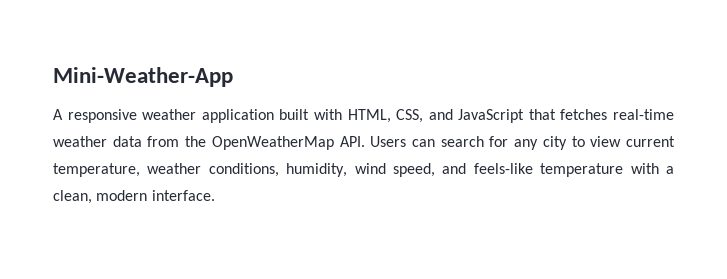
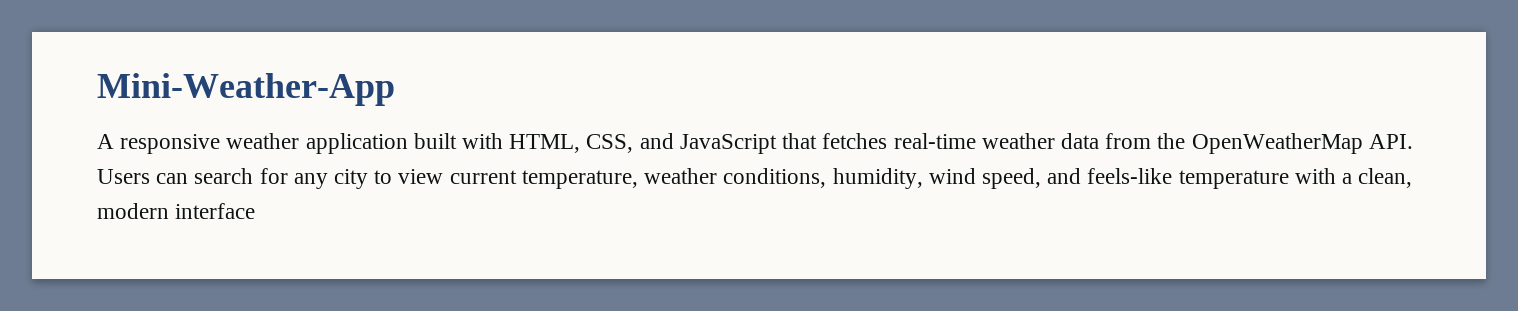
- A responsive weather application built with HTML, CSS, and JavaScript that fetches real-time weather data from the OpenWeatherMap API. Users can search for any city to view current temperature, weather conditions, humidity, wind speed, and feels-like temperature with a clean, modern interface.
+ A responsive weather application built with HTML, CSS, and JavaScript that fetches real-time weather data from the OpenWeatherMap API. Users can search for any city to view current temperature, weather conditions, humidity, wind speed, and feels-like temperature with a clean, modern interface

